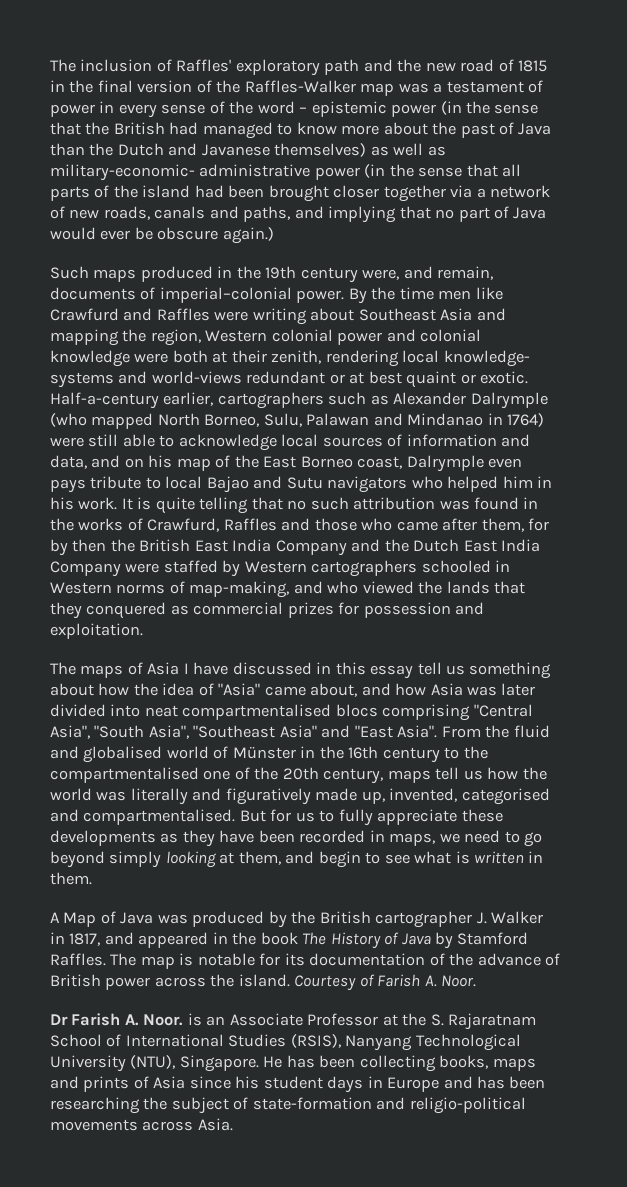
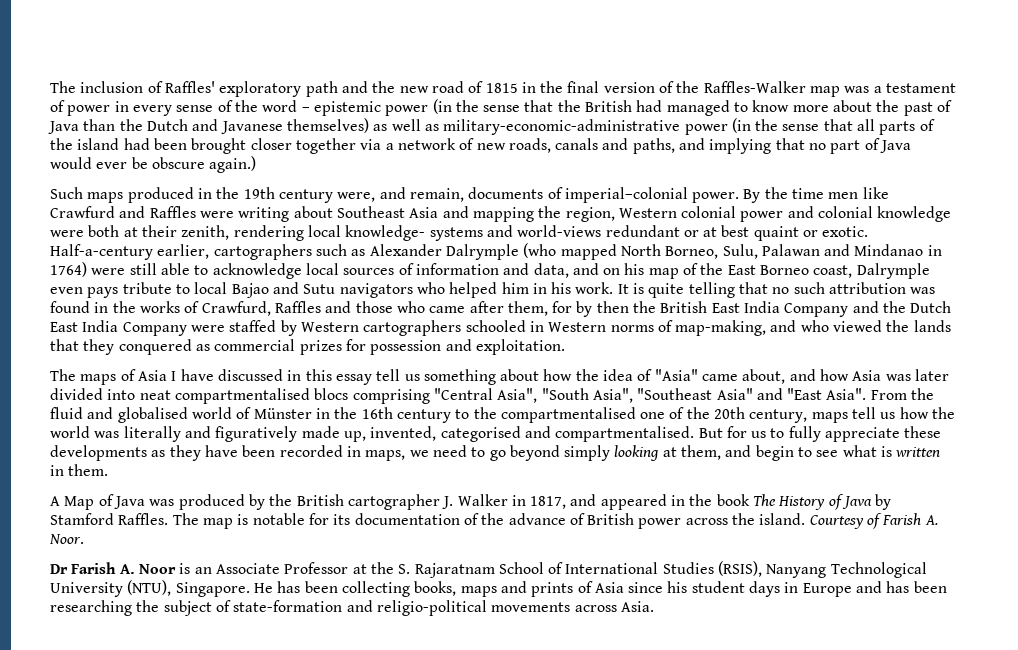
- The inclusion of Raffles' exploratory path and the new road of 1815 in the final version of the Raffles-Walker map was a testament of power in every sense of the word – epistemic power (in the sense that the British had managed to know more about the past of Java than the Dutch and Javanese themselves) as well as military-economic- administrative power (in the sense that all parts of the island had been brought closer together via a network of new roads, canals and paths, and implying that no part of Java would ever be obscure again.)
+ The inclusion of Raffles' exploratory path and the new road of 1815 in the final version of the Raffles-Walker map was a testament of power in every sense of the word – epistemic power (in the sense that the British had managed to know more about the past of Java than the Dutch and Javanese themselves) as well as military-economic-administrative power (in the sense that all parts of the island had been brought closer together via a network of new roads, canals and paths, and implying that no part of Java would ever be obscure again.)
- Dr Farish A. Noor. is an Associate Professor at the S. Rajaratnam School of International Studies (RSIS), Nanyang Technological University (NTU), Singapore.
+ Dr Farish A. Noor is an Associate Professor at the S. Rajaratnam School of International Studies (RSIS), Nanyang Technological University (NTU), Singapore.

